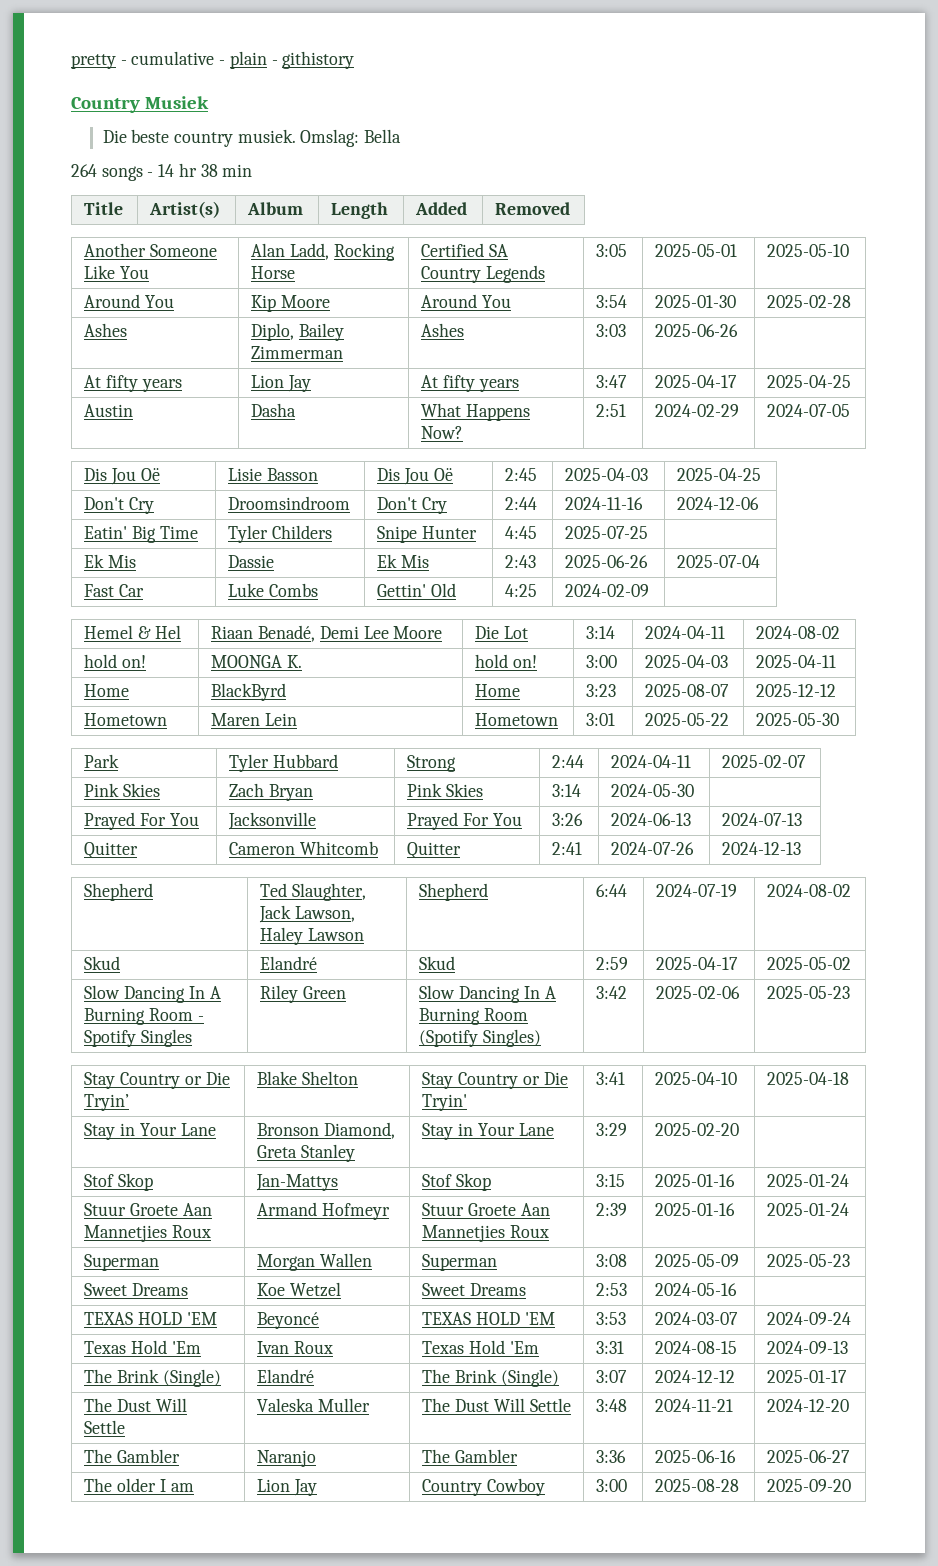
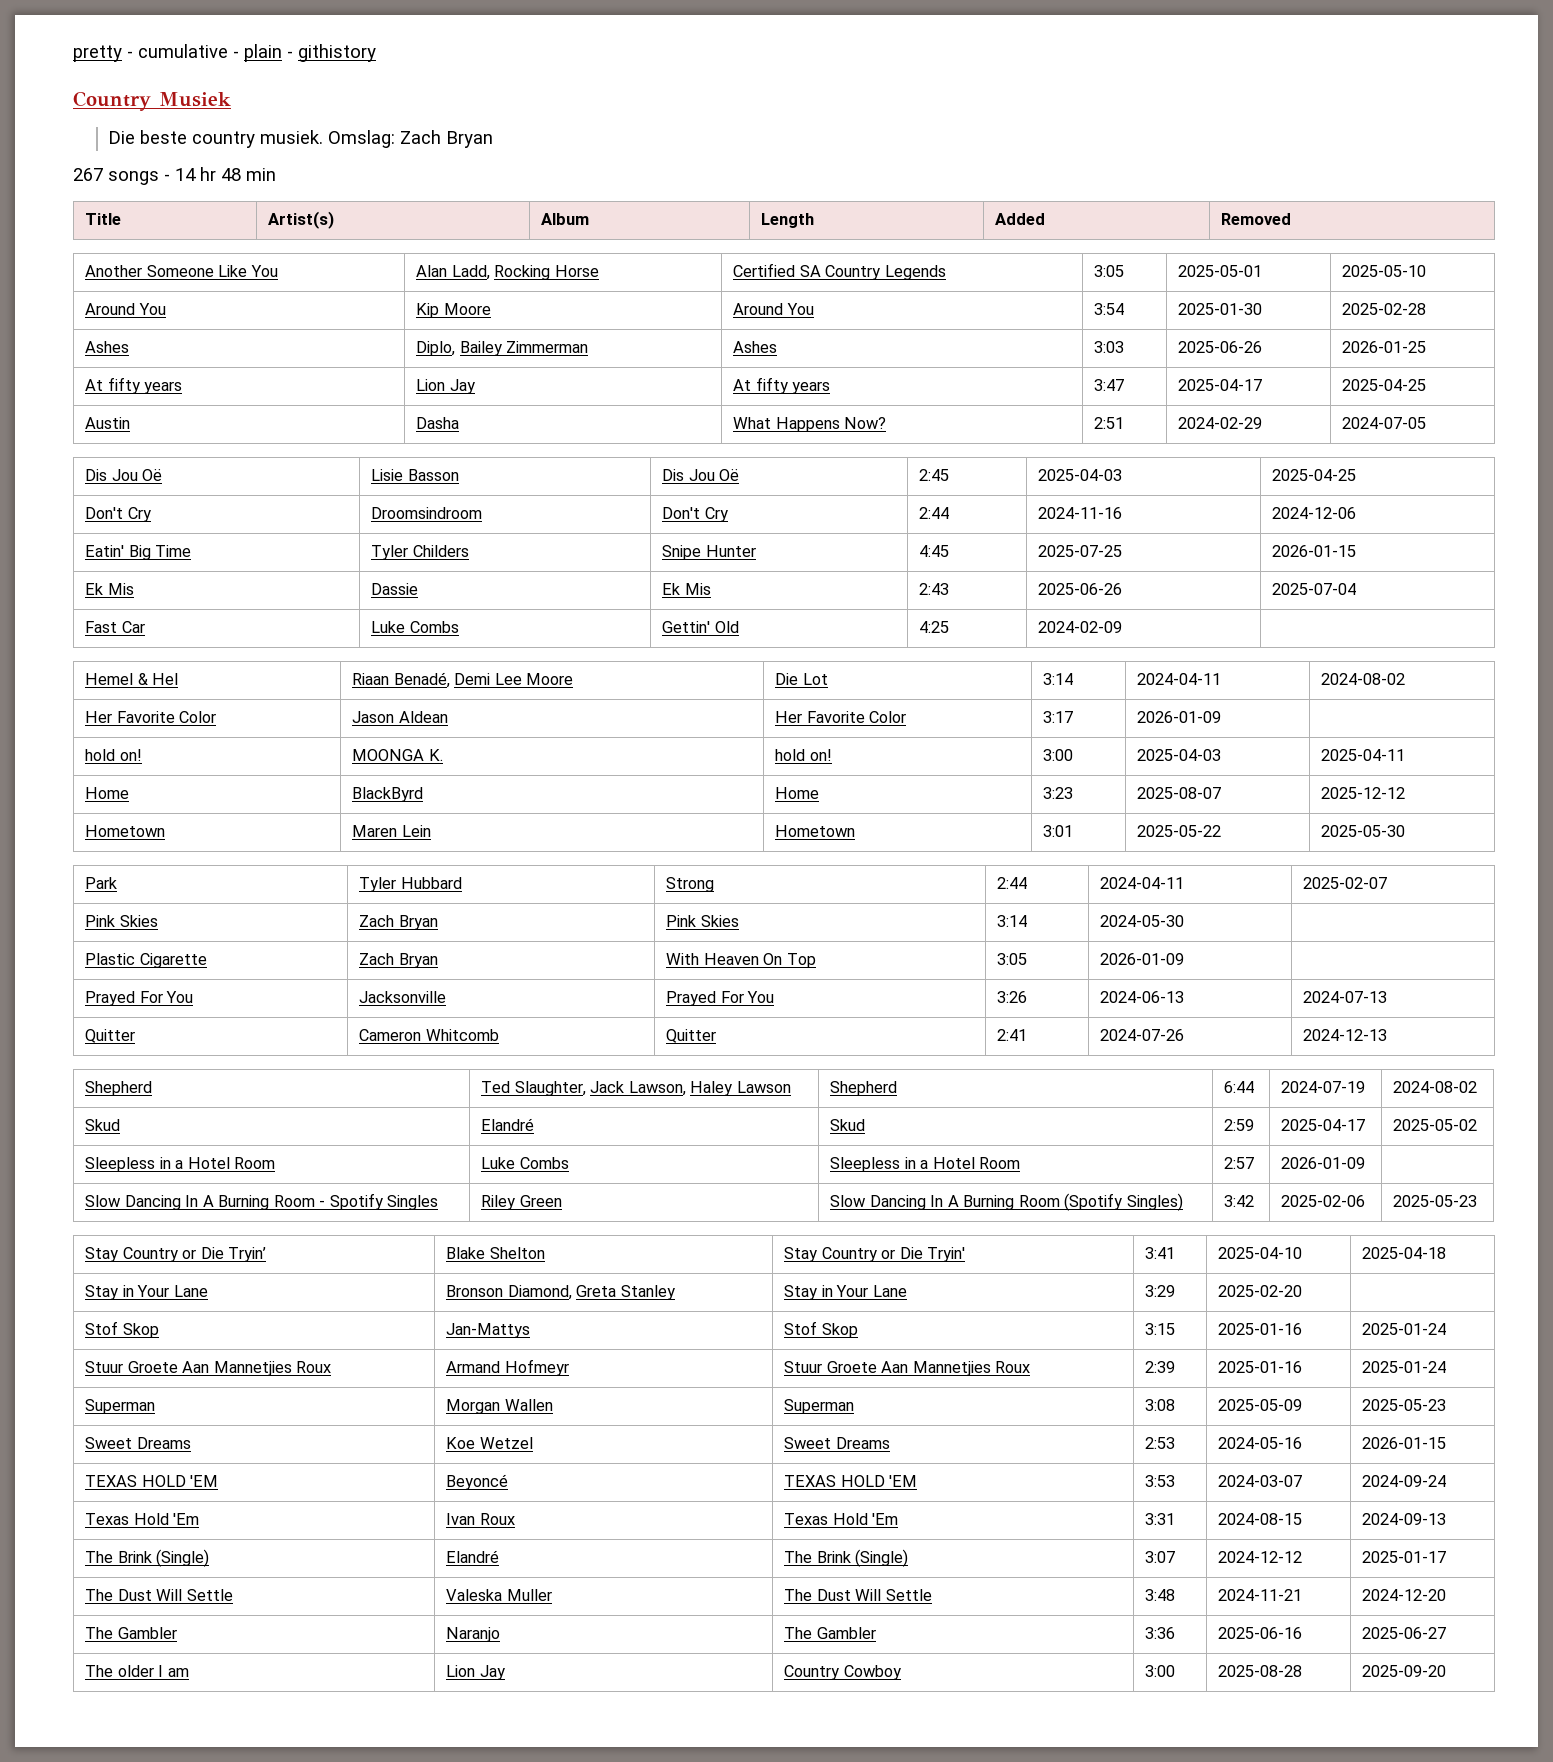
- Omslag: Bella
- 264 songs - 14 hr 38 min
+ Omslag: Zach Bryan
+ 267 songs - 14 hr 48 min
- Ashes | Diplo, Bailey Zimmerman | Ashes | 3:03 | 2025-06-26 |
+ Ashes | Diplo, Bailey Zimmerman | Ashes | 3:03 | 2025-06-26 | 2026-01-25
- Eatin' Big Time | Tyler Childers | Snipe Hunter | 4:45 | 2025-07-25 |
+ Eatin' Big Time | Tyler Childers | Snipe Hunter | 4:45 | 2025-07-25 | 2026-01-15
+ Her Favorite Color | Jason Aldean | Her Favorite Color | 3:17 | 2026-01-09 |
+ Plastic Cigarette | Zach Bryan | With Heaven On Top | 3:05 | 2026-01-09 |
+ Sleepless in a Hotel Room | Luke Combs | Sleepless in a Hotel Room | 2:57 | 2026-01-09 |
- Sweet Dreams | Koe Wetzel | Sweet Dreams | 2:53 | 2024-05-16 |
+ Sweet Dreams | Koe Wetzel | Sweet Dreams | 2:53 | 2024-05-16 | 2026-01-15

